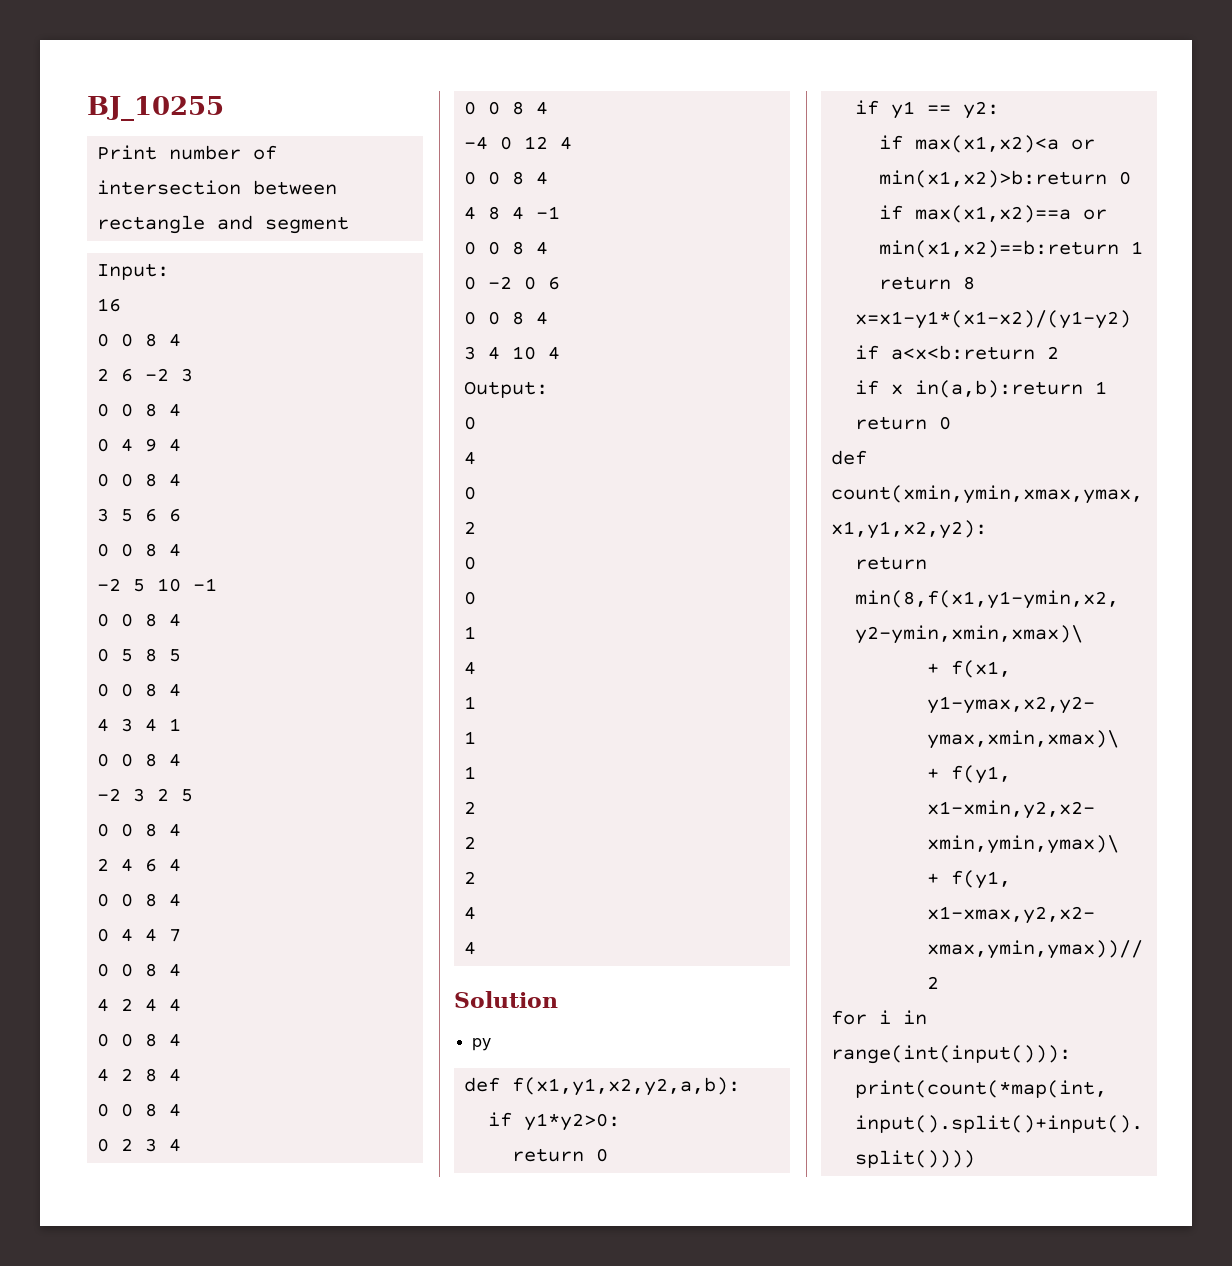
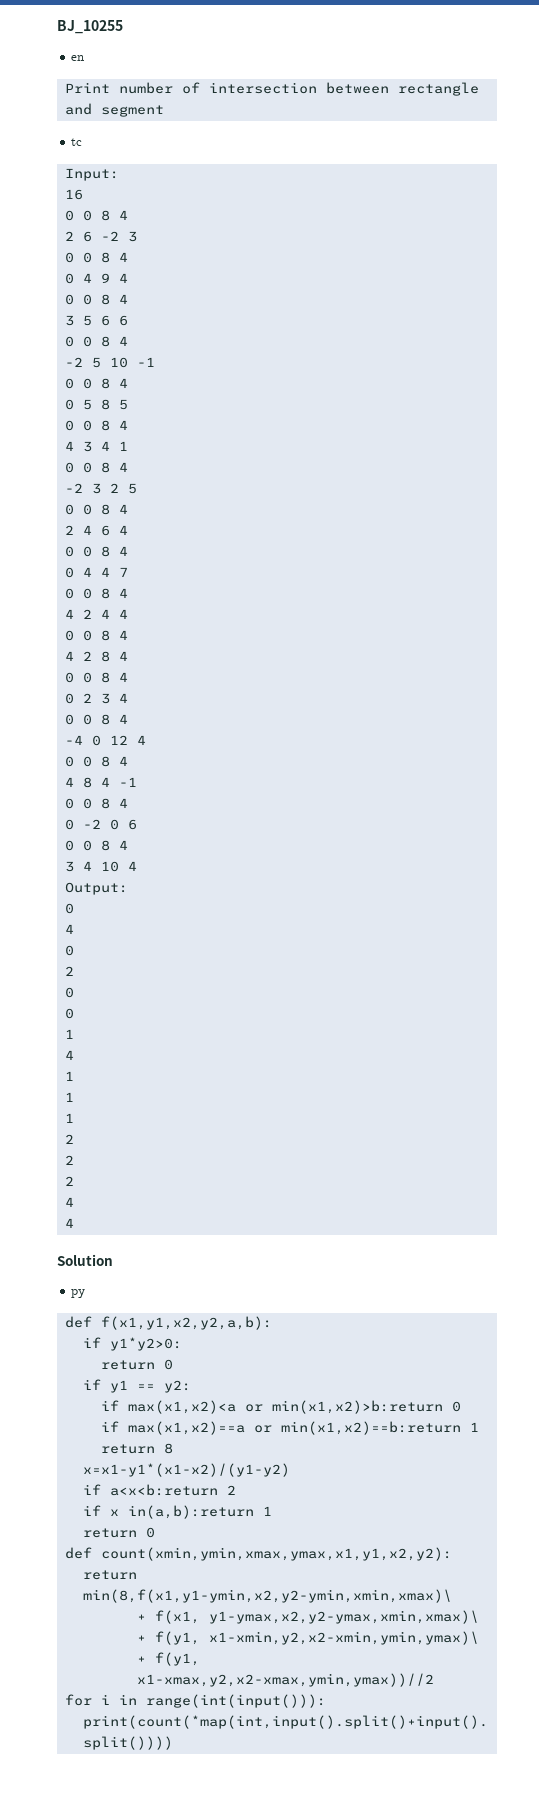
+ en
+ tc

